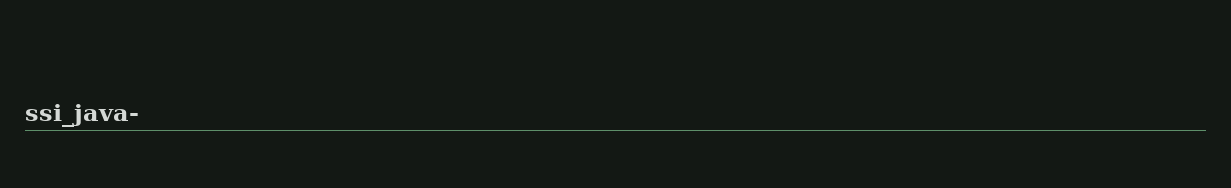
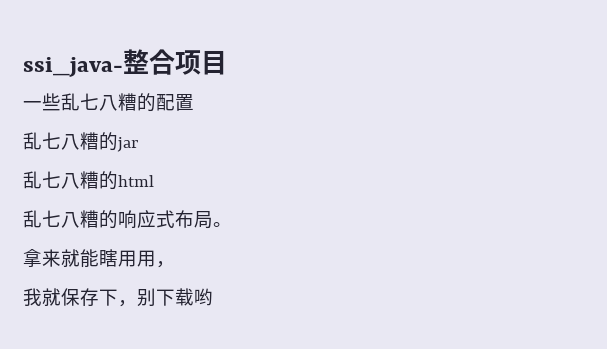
- ssi_java-
+ ssi_java-整合项目
+ 一些乱七八糟的配置
+ 乱七八糟的jar
+ 乱七八糟的html
+ 乱七八糟的响应式布局。
+ 拿来就能瞎用用，
+ 我就保存下，别下载哟

